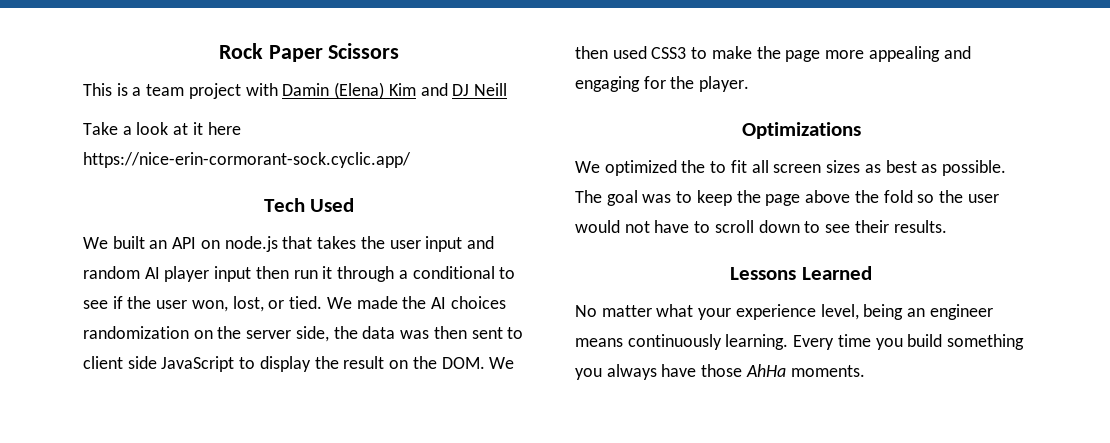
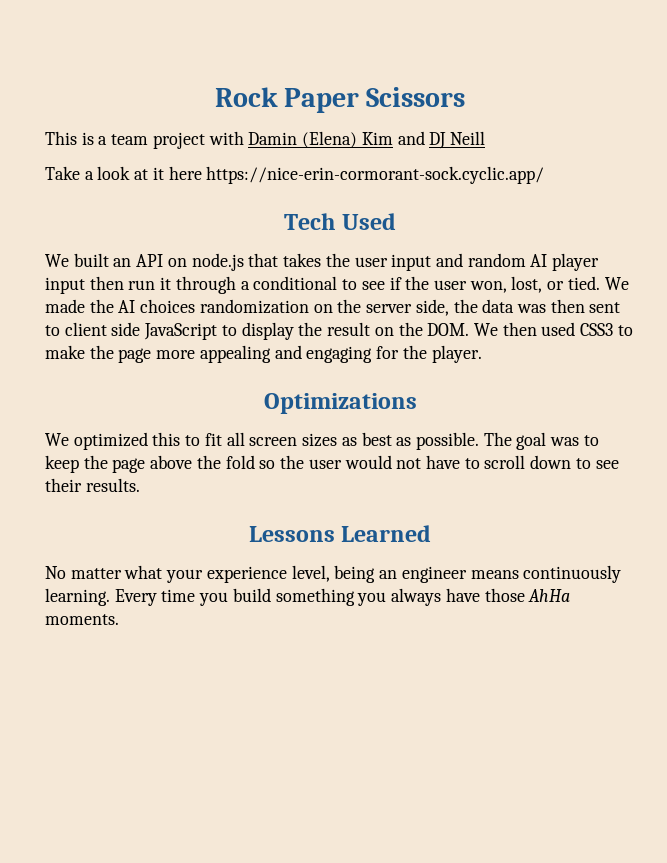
- We optimized the to fit all screen sizes as best as possible.
+ We optimized this to fit all screen sizes as best as possible.

